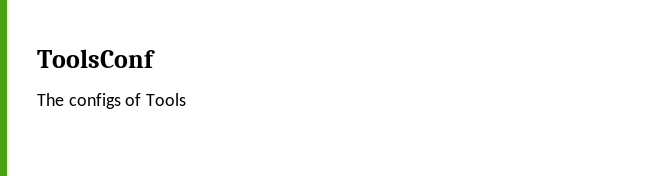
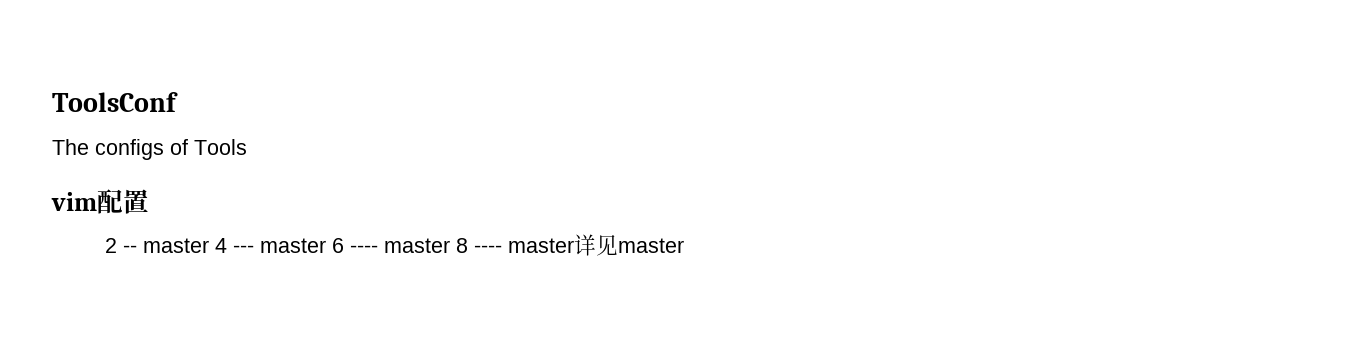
+ vim配置
+ 2 -- master 4 --- master 6 ---- master 8 ---- master详见master

